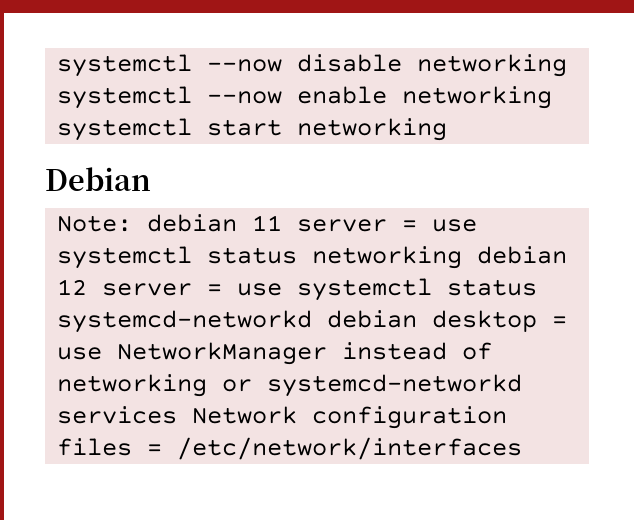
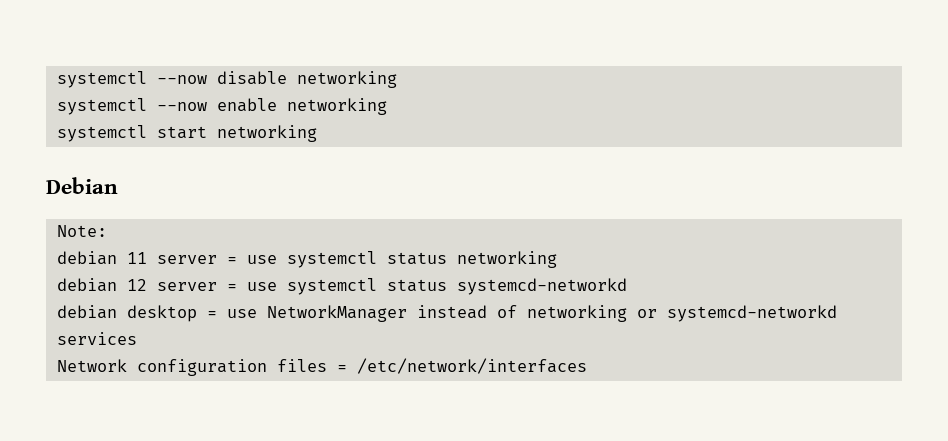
- Note: debian 11 server = use systemctl status networking debian 12 server = use systemctl status systemcd-networkd debian desktop = use NetworkManager instead of networking or systemcd-networkd services Network configuration files = /etc/network/interfaces
+ Note:
+ debian 11 server = use systemctl status networking
+ debian 12 server = use systemctl status systemcd-networkd
+ debian desktop = use NetworkManager instead of networking or systemcd-networkd services
+ Network configuration files = /etc/network/interfaces

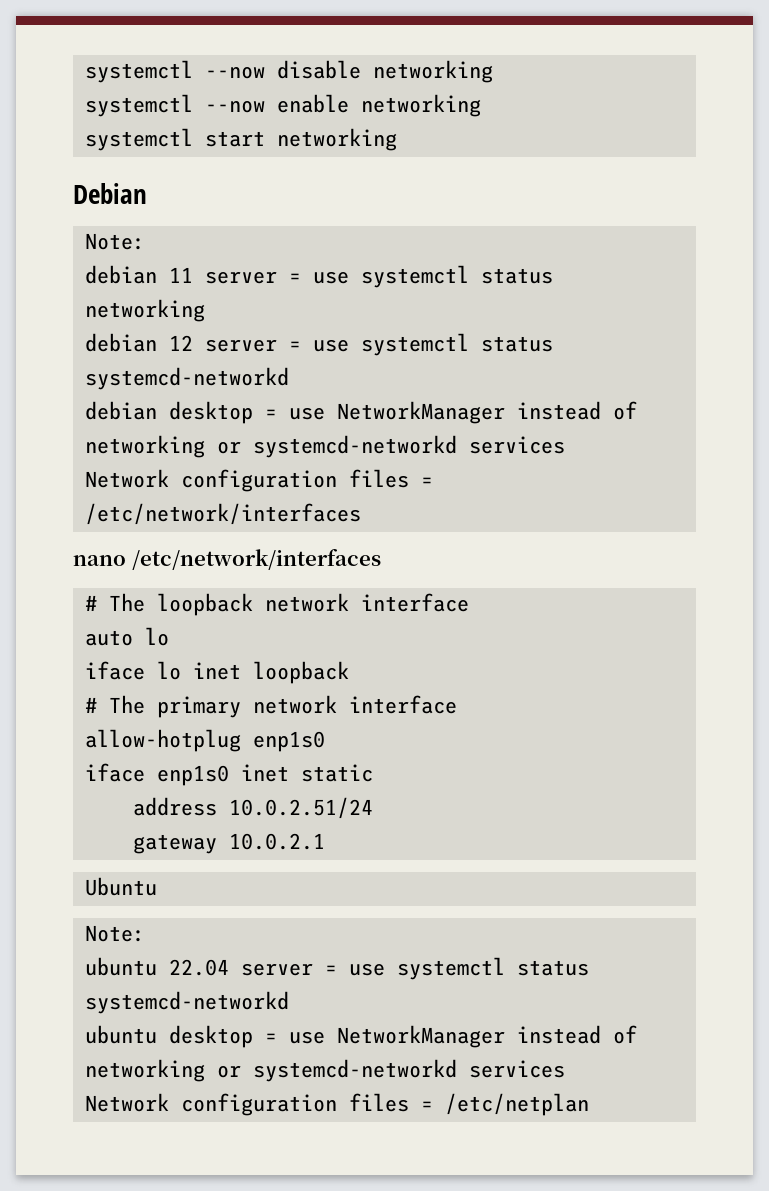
+ nano /etc/network/interfaces
+ # The loopback network interface
+ auto lo
+ iface lo inet loopback
+ # The primary network interface
+ allow-hotplug enp1s0
+ iface enp1s0 inet static
+ address 10.0.2.51/24
+ gateway 10.0.2.1
+ Ubuntu
+ Note:
+ ubuntu 22.04 server = use systemctl status systemcd-networkd
+ ubuntu desktop = use NetworkManager instead of networking or systemcd-networkd services
+ Network configuration files = /etc/netplan

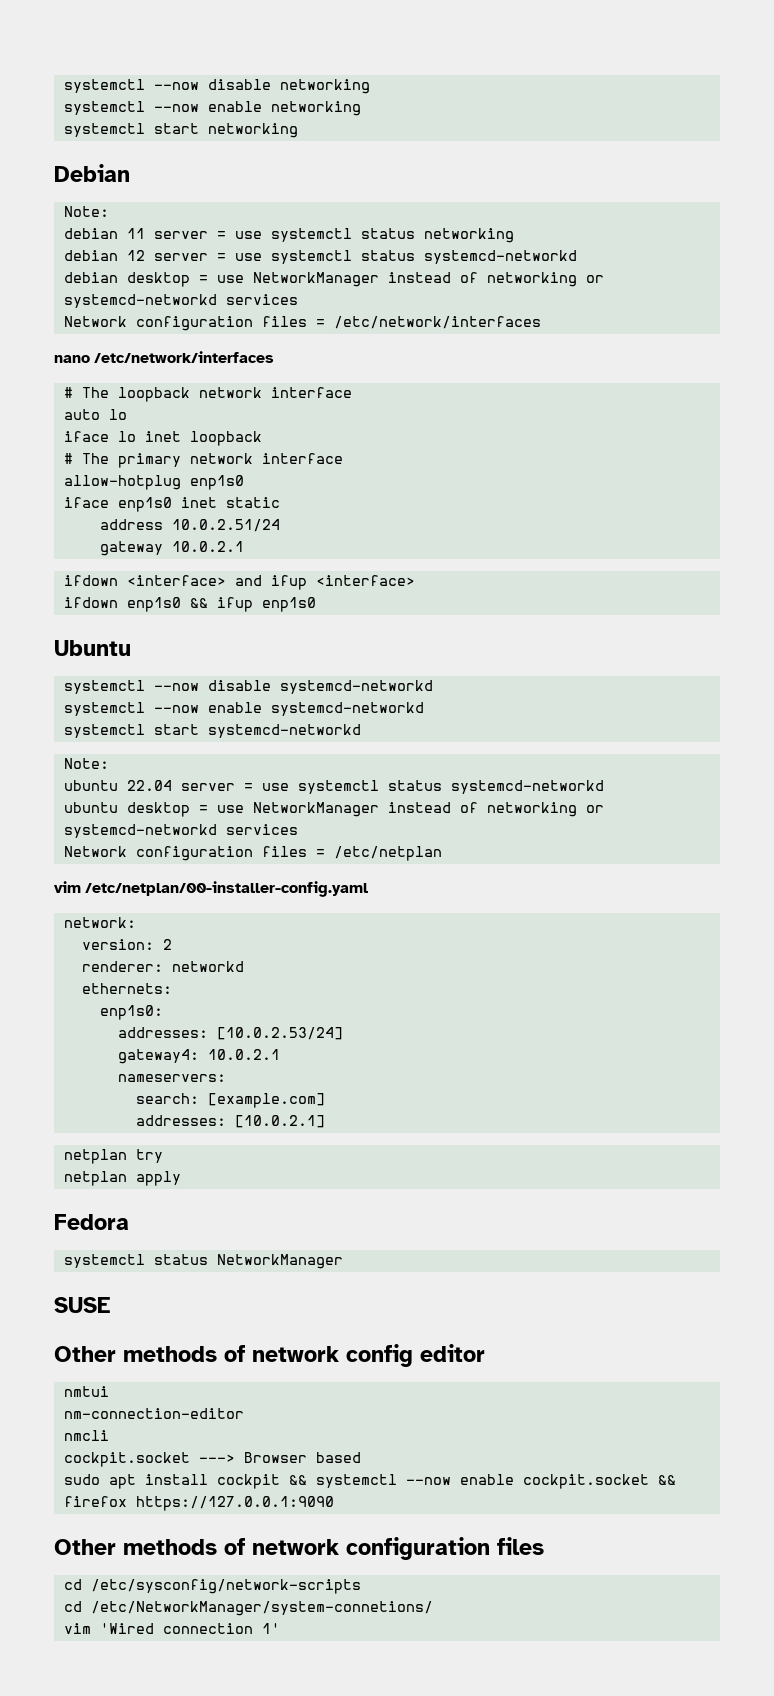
+ ifdown <interface> and ifup <interface>
+ ifdown enp1s0 && ifup enp1s0
  Ubuntu
+ systemctl --now disable systemcd-networkd
+ systemctl --now enable systemcd-networkd
+ systemctl start systemcd-networkd
+ vim /etc/netplan/00-installer-config.yaml
+ network:
+ version: 2
+ renderer: networkd
+ ethernets:
+ enp1s0:
+ addresses: [10.0.2.53/24]
+ gateway4: 10.0.2.1
+ nameservers:
+ search: [example.com]
+ addresses: [10.0.2.1]
+ netplan try
+ netplan apply
+ Fedora
+ systemctl status NetworkManager
+ SUSE
+ Other methods of network config editor
+ nmtui
+ nm-connection-editor
+ nmcli
+ cockpit.socket ---> Browser based
+ sudo apt install cockpit && systemctl --now enable cockpit.socket && firefox https://127.0.0.1:9090
+ Other methods of network configuration files
+ cd /etc/sysconfig/network-scripts
+ cd /etc/NetworkManager/system-connetions/
+ vim 'Wired connection 1'

